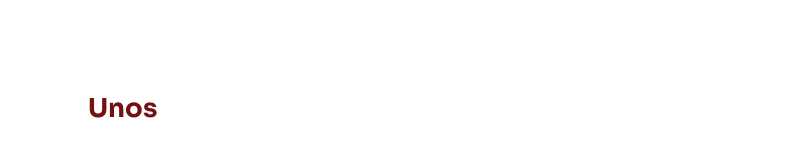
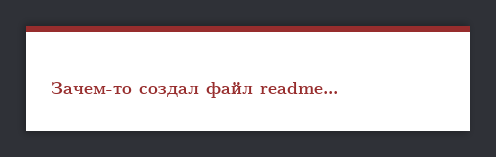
- Unos
+ Зачем-то создал файл readme...

